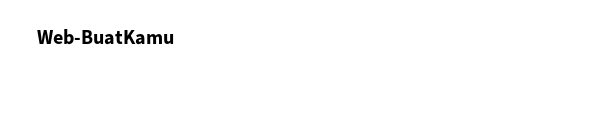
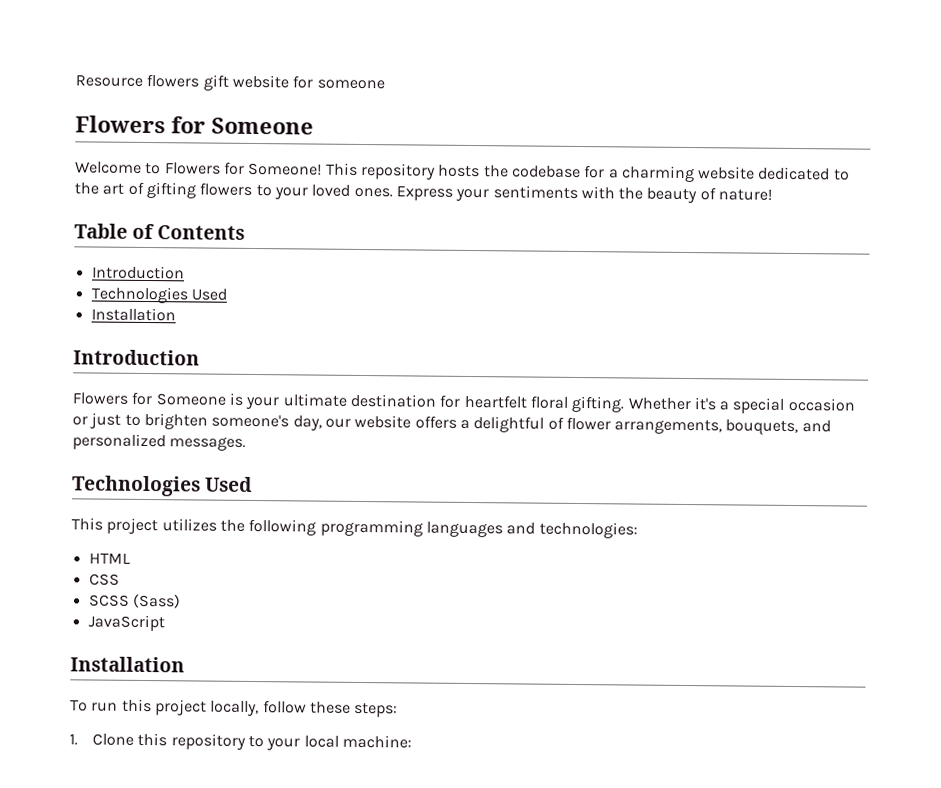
- Web-BuatKamu
+ Resource flowers gift website for someone
+ Flowers for Someone
+ Welcome to Flowers for Someone! This repository hosts the codebase for a charming website dedicated to the art of gifting flowers to your loved ones. Express your sentiments with the beauty of nature!
+ Table of Contents
+ Introduction
+ Technologies Used
+ Installation
+ Introduction
+ Flowers for Someone is your ultimate destination for heartfelt floral gifting. Whether it's a special occasion or just to brighten someone's day, our website offers a delightful of flower arrangements, bouquets, and personalized messages.
+ Technologies Used
+ This project utilizes the following programming languages and technologies:
+ HTML
+ CSS
+ SCSS (Sass)
+ JavaScript
+ Installation
+ To run this project locally, follow these steps:
+ 1. Clone this repository to your local machine:

